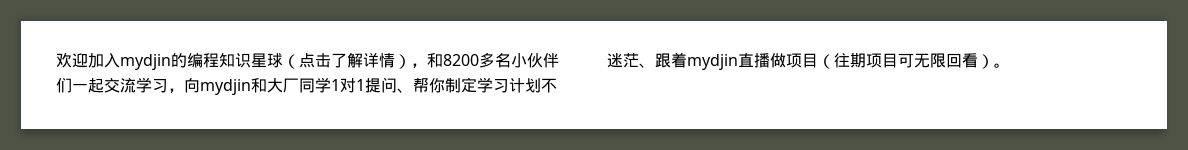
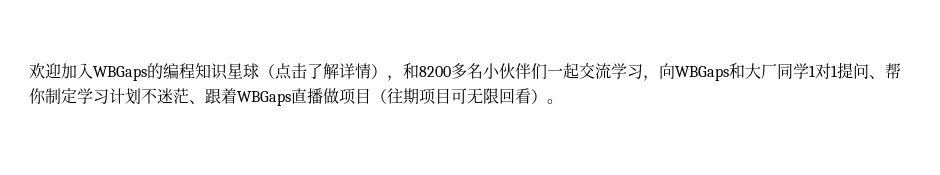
- 欢迎加入mydjin的编程知识星球（点击了解详情），和8200多名小伙伴们一起交流学习，向mydjin和大厂同学1对1提问、帮你制定学习计划不迷茫、跟着mydjin直播做项目（往期项目可无限回看）。
+ 欢迎加入WBGaps的编程知识星球（点击了解详情），和8200多名小伙伴们一起交流学习，向WBGaps和大厂同学1对1提问、帮你制定学习计划不迷茫、跟着WBGaps直播做项目（往期项目可无限回看）。

